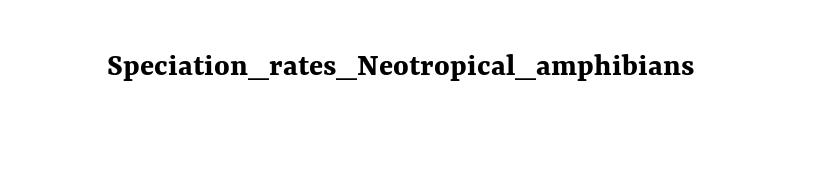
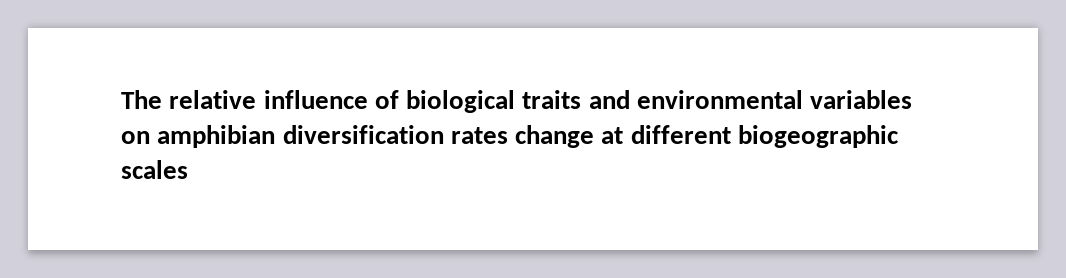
- Speciation_rates_Neotropical_amphibians
+ The relative influence of biological traits and environmental variables on amphibian diversification rates change at different biogeographic scales

